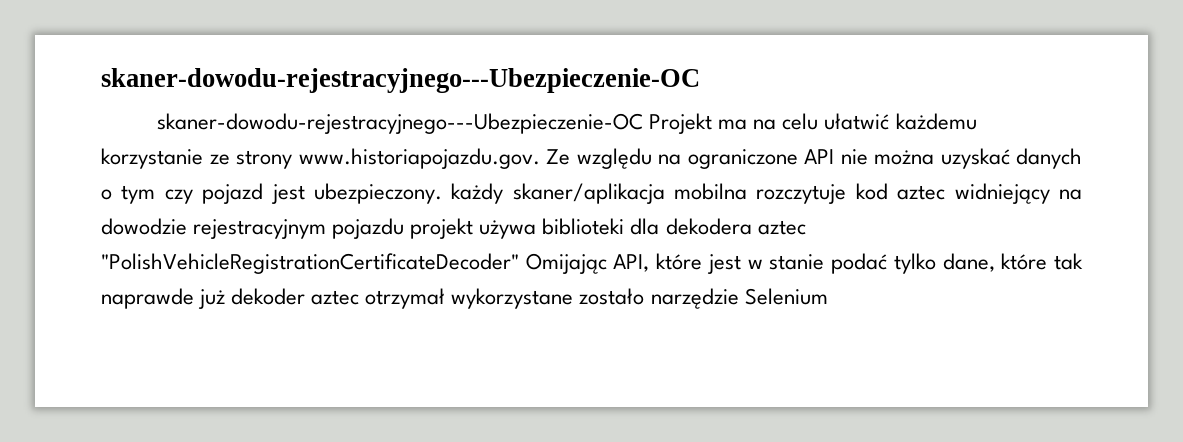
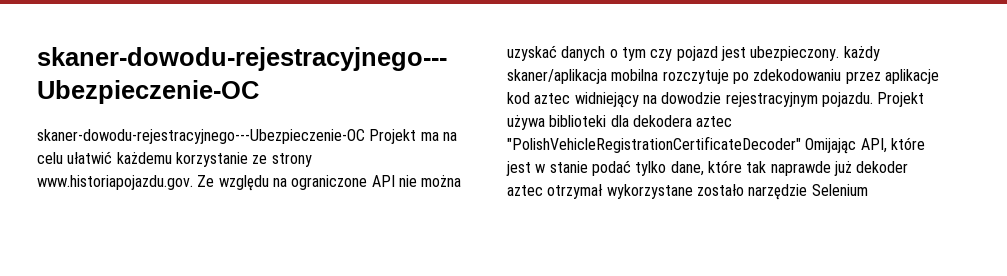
- skaner-dowodu-rejestracyjnego---Ubezpieczenie-OC Projekt ma na celu ułatwić każdemu korzystanie ze strony www.historiapojazdu.gov. Ze względu na ograniczone API nie można uzyskać danych o tym czy pojazd jest ubezpieczony. każdy skaner/aplikacja mobilna rozczytuje kod aztec widniejący na dowodzie rejestracyjnym pojazdu projekt używa biblioteki dla dekodera aztec "PolishVehicleRegistrationCertificateDecoder" Omijając API, które jest w stanie podać tylko dane, które tak naprawde już dekoder aztec otrzymał wykorzystane zostało narzędzie Selenium
+ skaner-dowodu-rejestracyjnego---Ubezpieczenie-OC Projekt ma na celu ułatwić każdemu korzystanie ze strony www.historiapojazdu.gov. Ze względu na ograniczone API nie można uzyskać danych o tym czy pojazd jest ubezpieczony. każdy skaner/aplikacja mobilna rozczytuje po zdekodowaniu przez aplikacje kod aztec widniejący na dowodzie rejestracyjnym pojazdu. Projekt używa biblioteki dla dekodera aztec "PolishVehicleRegistrationCertificateDecoder" Omijając API, które jest w stanie podać tylko dane, które tak naprawde już dekoder aztec otrzymał wykorzystane zostało narzędzie Selenium

